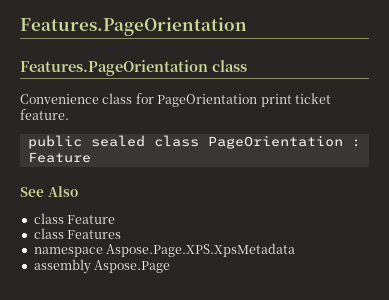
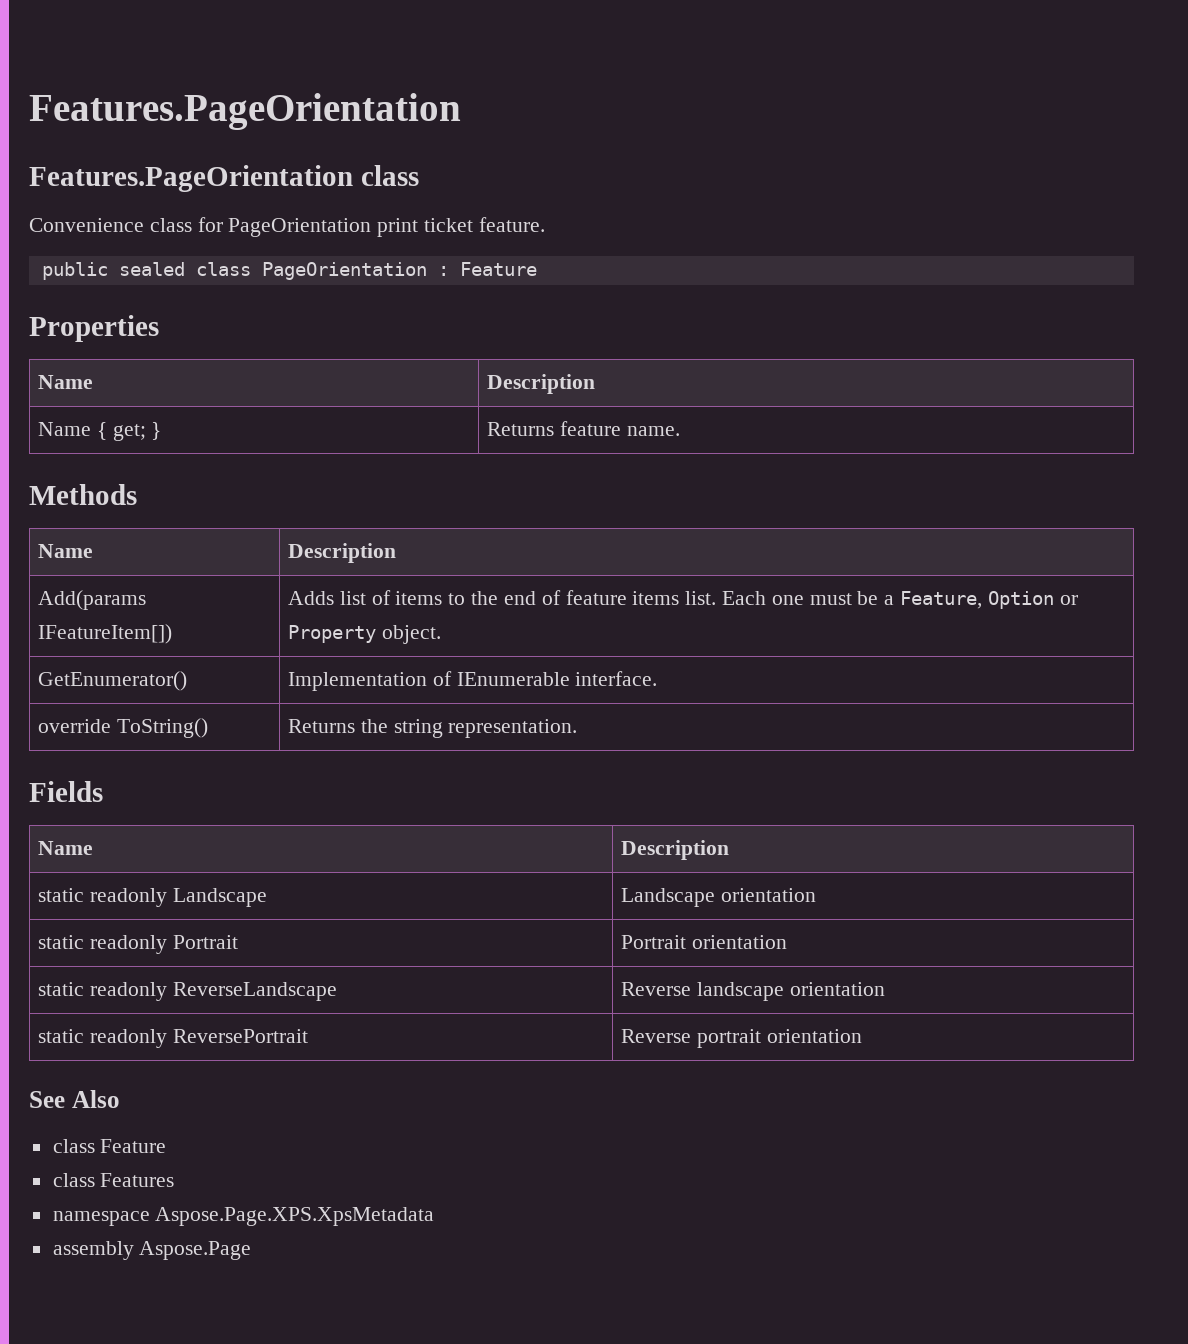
+ Properties
+ Name | Description
+ Name { get; } | Returns feature name.
+ Methods
+ Name | Description
+ Add(params IFeatureItem[]) | Adds list of items to the end of feature items list. Each one must be a Feature, Option or Property object.
+ GetEnumerator() | Implementation of IEnumerable interface.
+ override ToString() | Returns the string representation.
+ Fields
+ Name | Description
+ static readonly Landscape | Landscape orientation
+ static readonly Portrait | Portrait orientation
+ static readonly ReverseLandscape | Reverse landscape orientation
+ static readonly ReversePortrait | Reverse portrait orientation

